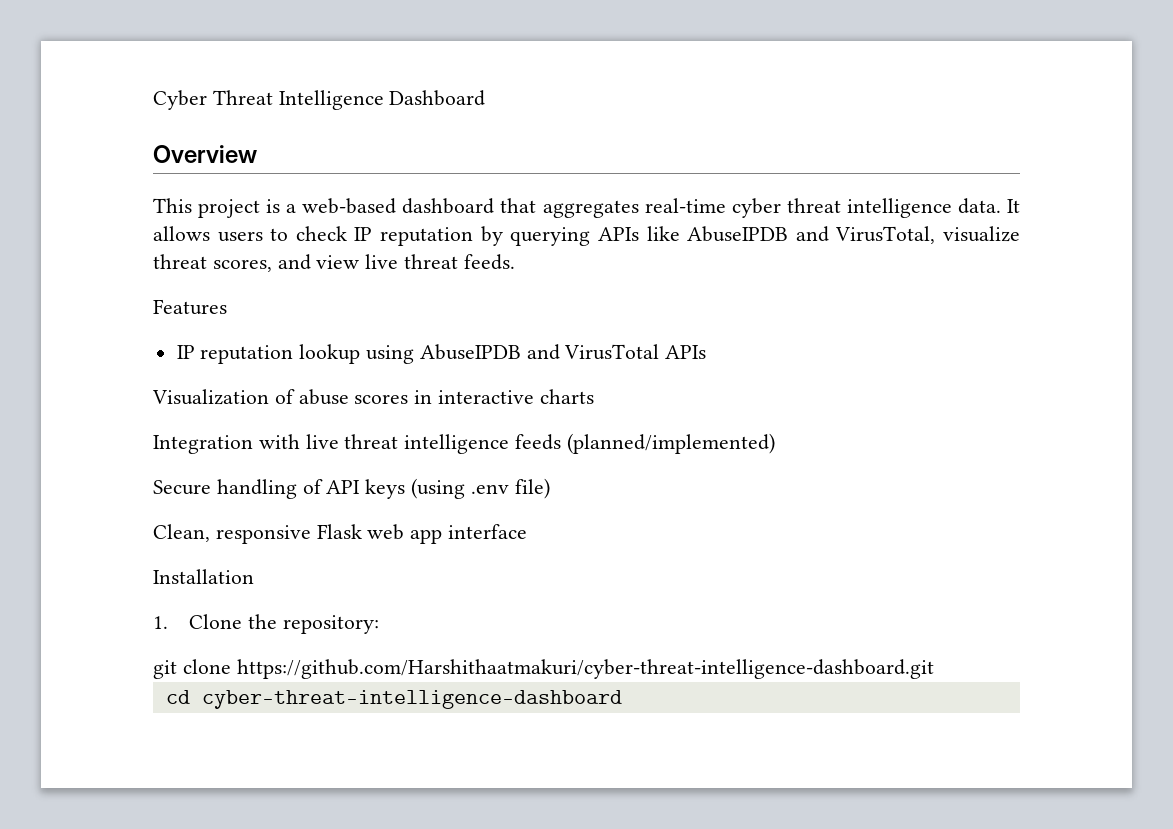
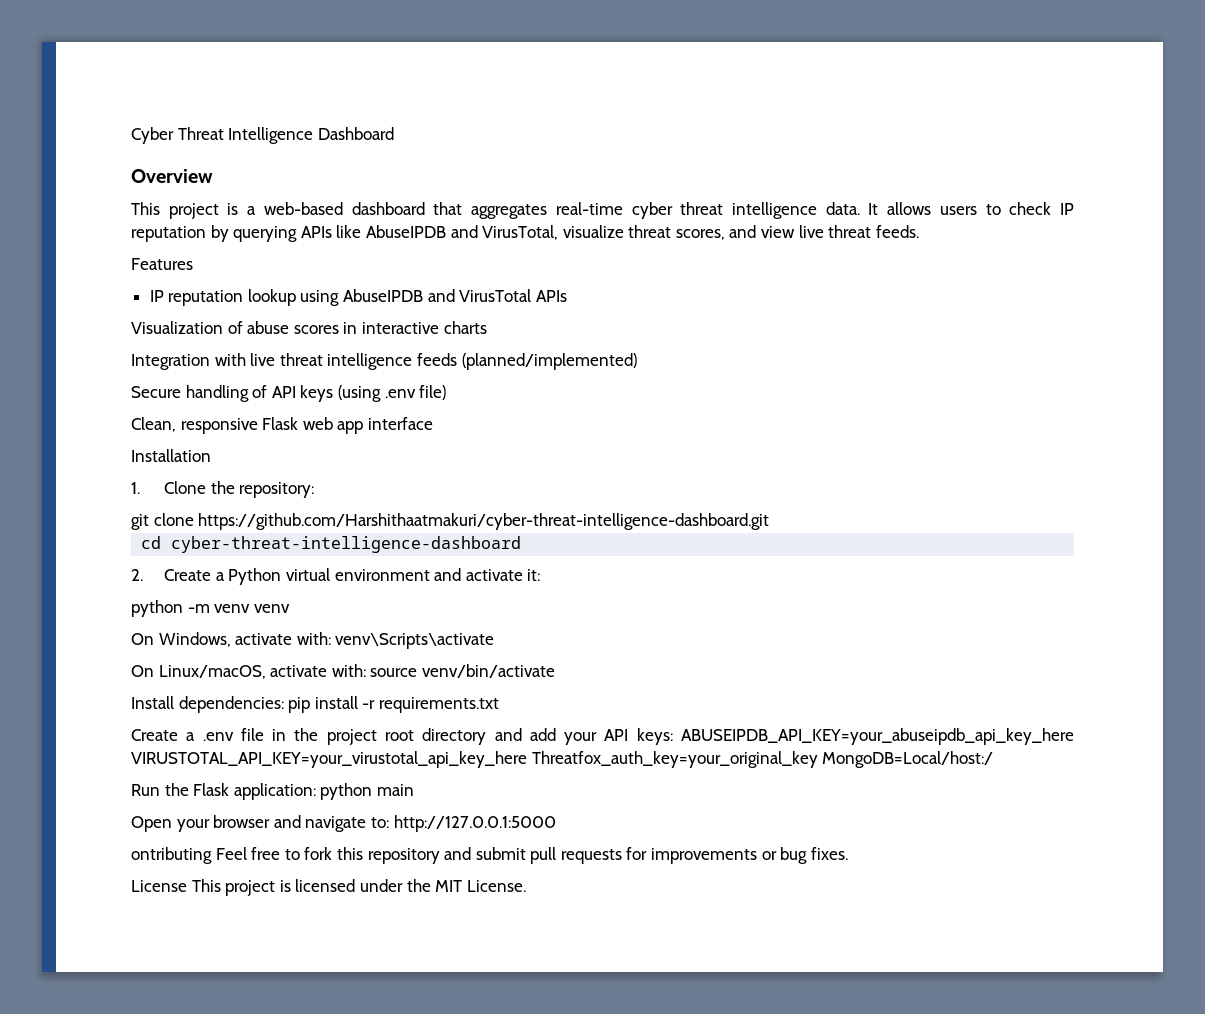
+ 2. Create a Python virtual environment and activate it:
+ python -m venv venv
+ On Windows, activate with: venv\Scripts\activate
+ On Linux/macOS, activate with: source venv/bin/activate
+ Install dependencies: pip install -r requirements.txt
+ Create a .env file in the project root directory and add your API keys: ABUSEIPDB_API_KEY=your_abuseipdb_api_key_here VIRUSTOTAL_API_KEY=your_virustotal_api_key_here Threatfox_auth_key=your_original_key MongoDB=Local/host:/
+ Run the Flask application: python main
+ Open your browser and navigate to: http://127.0.0.1:5000
+ ontributing Feel free to fork this repository and submit pull requests for improvements or bug fixes.
+ License This project is licensed under the MIT License.

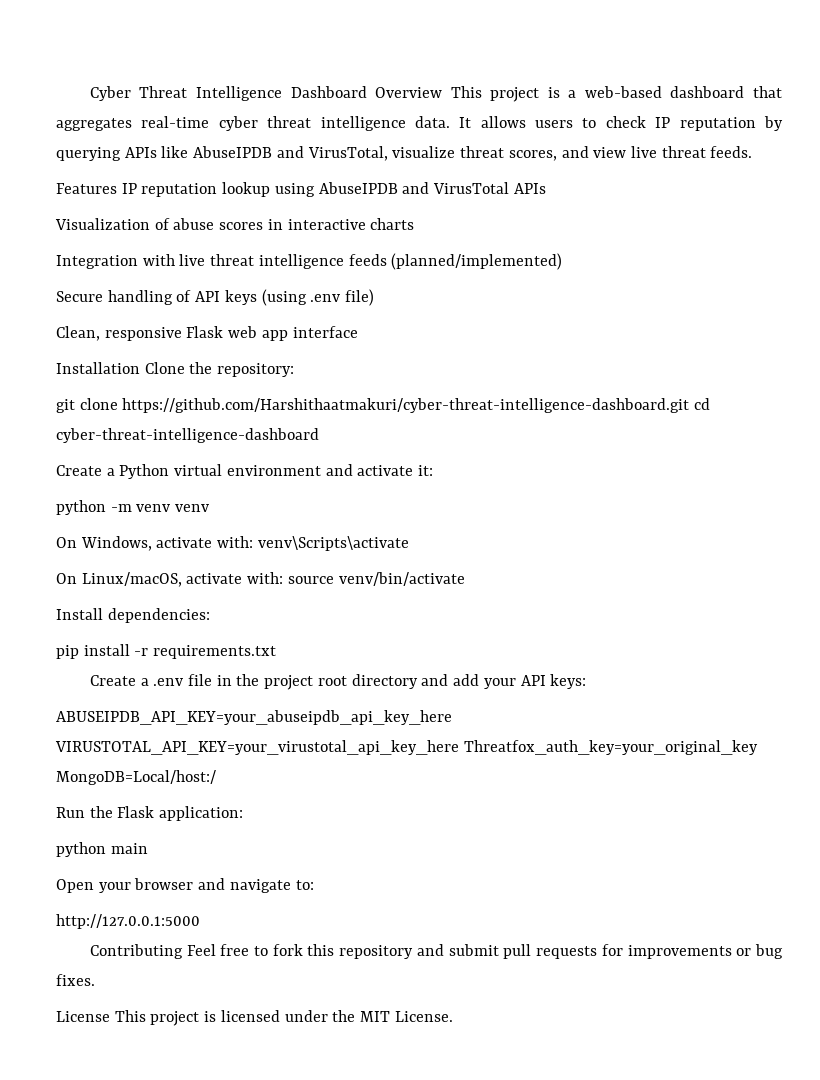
- Cyber Threat Intelligence Dashboard
- Overview
- This project is a web-based dashboard that aggregates real-time cyber threat intelligence data.
+ Cyber Threat Intelligence Dashboard Overview This project is a web-based dashboard that aggregates real-time cyber threat intelligence data.
- Features
- IP reputation lookup using AbuseIPDB and VirusTotal APIs
+ Features IP reputation lookup using AbuseIPDB and VirusTotal APIs
- Installation
- 1. Clone the repository:
+ Installation Clone the repository:
- git clone https://github.com/Harshithaatmakuri/cyber-threat-intelligence-dashboard.git
- cd cyber-threat-intelligence-dashboard
+ git clone https://github.com/Harshithaatmakuri/cyber-threat-intelligence-dashboard.git cd cyber-threat-intelligence-dashboard
- 2. Create a Python virtual environment and activate it:
+ Create a Python virtual environment and activate it:
- Install dependencies: pip install -r requirements.txt
+ Install dependencies:
+ pip install -r requirements.txt
- Create a .env file in the project root directory and add your API keys: ABUSEIPDB_API_KEY=your_abuseipdb_api_key_here VIRUSTOTAL_API_KEY=your_virustotal_api_key_here Threatfox_auth_key=your_original_key MongoDB=Local/host:/
+ Create a .env file in the project root directory and add your API keys:
+ ABUSEIPDB_API_KEY=your_abuseipdb_api_key_here VIRUSTOTAL_API_KEY=your_virustotal_api_key_here Threatfox_auth_key=your_original_key MongoDB=Local/host:/
- Run the Flask application: python main
+ Run the Flask application:
+ python main
- Open your browser and navigate to: http://127.0.0.1:5000
+ Open your browser and navigate to:
+ http://127.0.0.1:5000
- ontributing Feel free to fork this repository and submit pull requests for improvements or bug fixes.
+ Contributing Feel free to fork this repository and submit pull requests for improvements or bug fixes.

